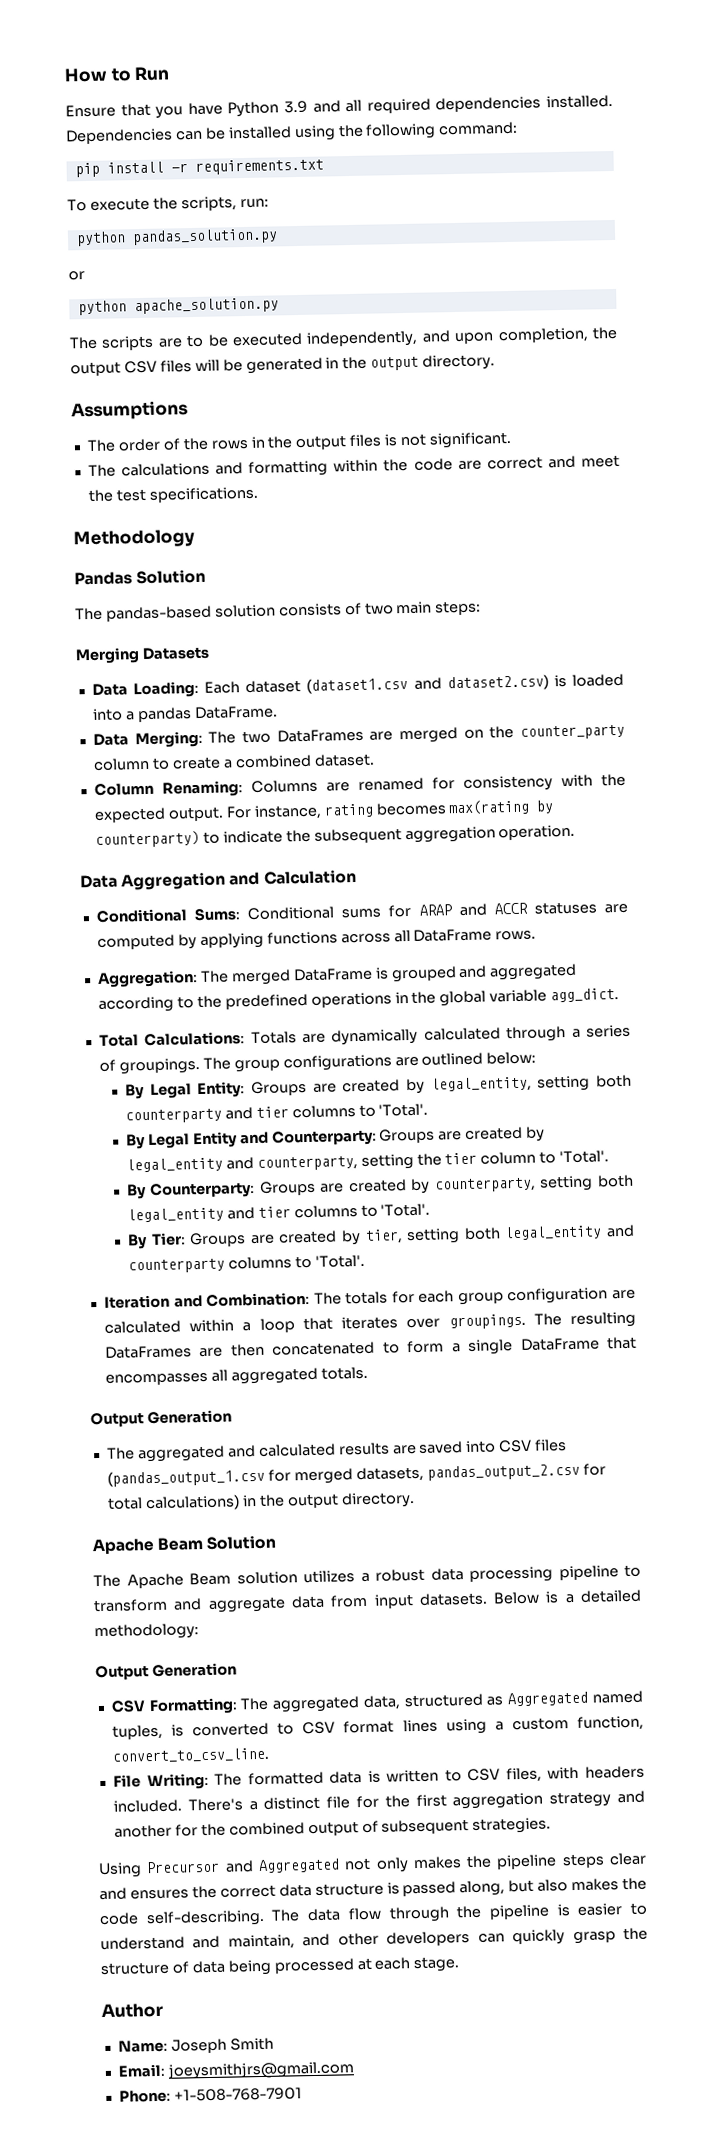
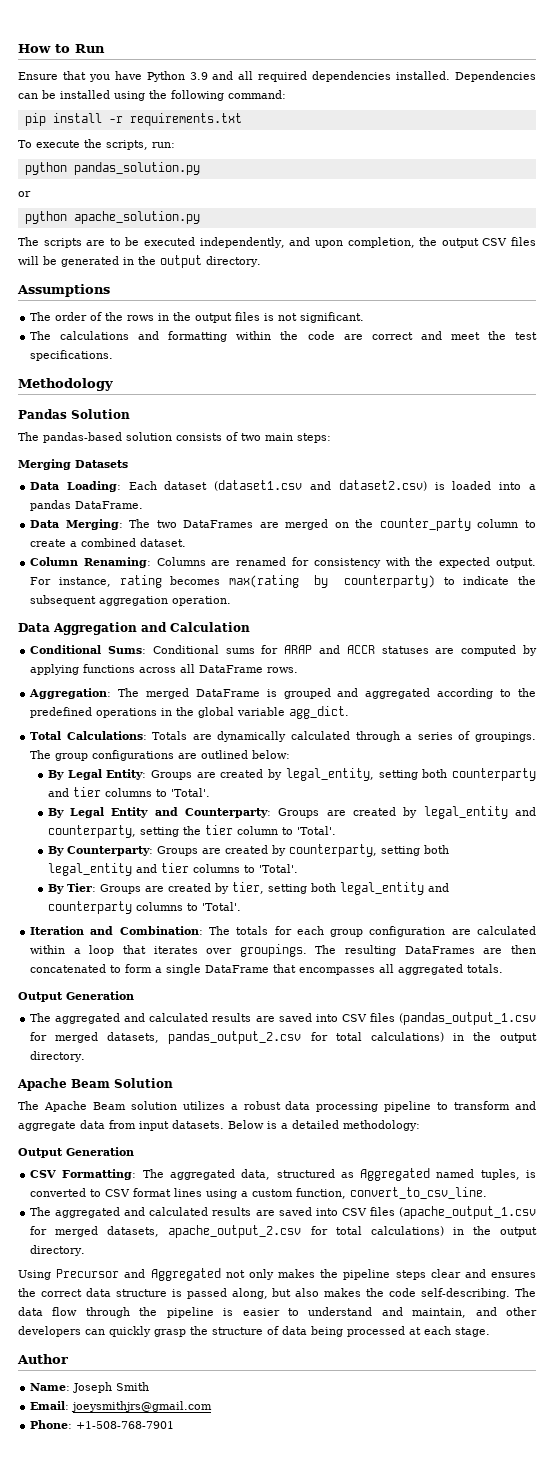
- File Writing: The formatted data is written to CSV files, with headers included. There's a distinct file for the first aggregation strategy and another for the combined output of subsequent strategies.
+ The aggregated and calculated results are saved into CSV files (apache_output_1.csv for merged datasets, apache_output_2.csv for total calculations) in the output directory.

